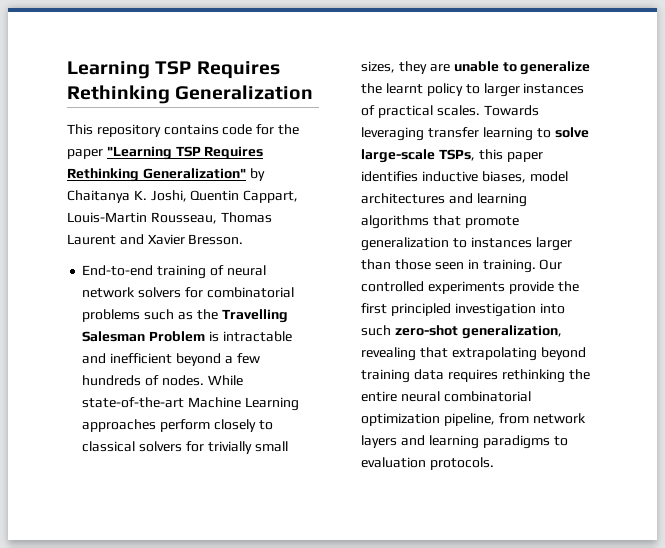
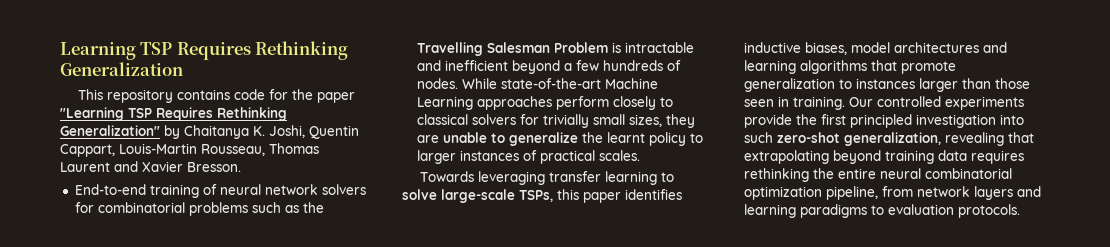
- While state-of-the-art Machine Learning approaches perform closely to classical solvers for trivially small sizes, they are unable to generalize the learnt policy to larger instances of practical scales. Towards leveraging transfer learning to solve large-scale TSPs, this paper identifies inductive biases, model architectures and learning algorithms that promote generalization to instances larger than those seen in training.
+ While state-of-the-art Machine Learning approaches perform closely to classical solvers for trivially small sizes, they are unable to generalize the learnt policy to larger instances of practical scales.
+ Towards leveraging transfer learning to solve large-scale TSPs, this paper identifies inductive biases, model architectures and learning algorithms that promote generalization to instances larger than those seen in training.

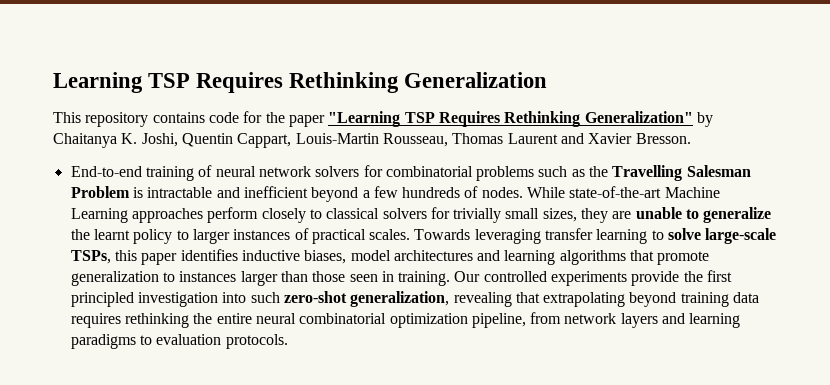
- While state-of-the-art Machine Learning approaches perform closely to classical solvers for trivially small sizes, they are unable to generalize the learnt policy to larger instances of practical scales.
- Towards leveraging transfer learning to solve large-scale TSPs, this paper identifies inductive biases, model architectures and learning algorithms that promote generalization to instances larger than those seen in training.
+ While state-of-the-art Machine Learning approaches perform closely to classical solvers for trivially small sizes, they are unable to generalize the learnt policy to larger instances of practical scales. Towards leveraging transfer learning to solve large-scale TSPs, this paper identifies inductive biases, model architectures and learning algorithms that promote generalization to instances larger than those seen in training.

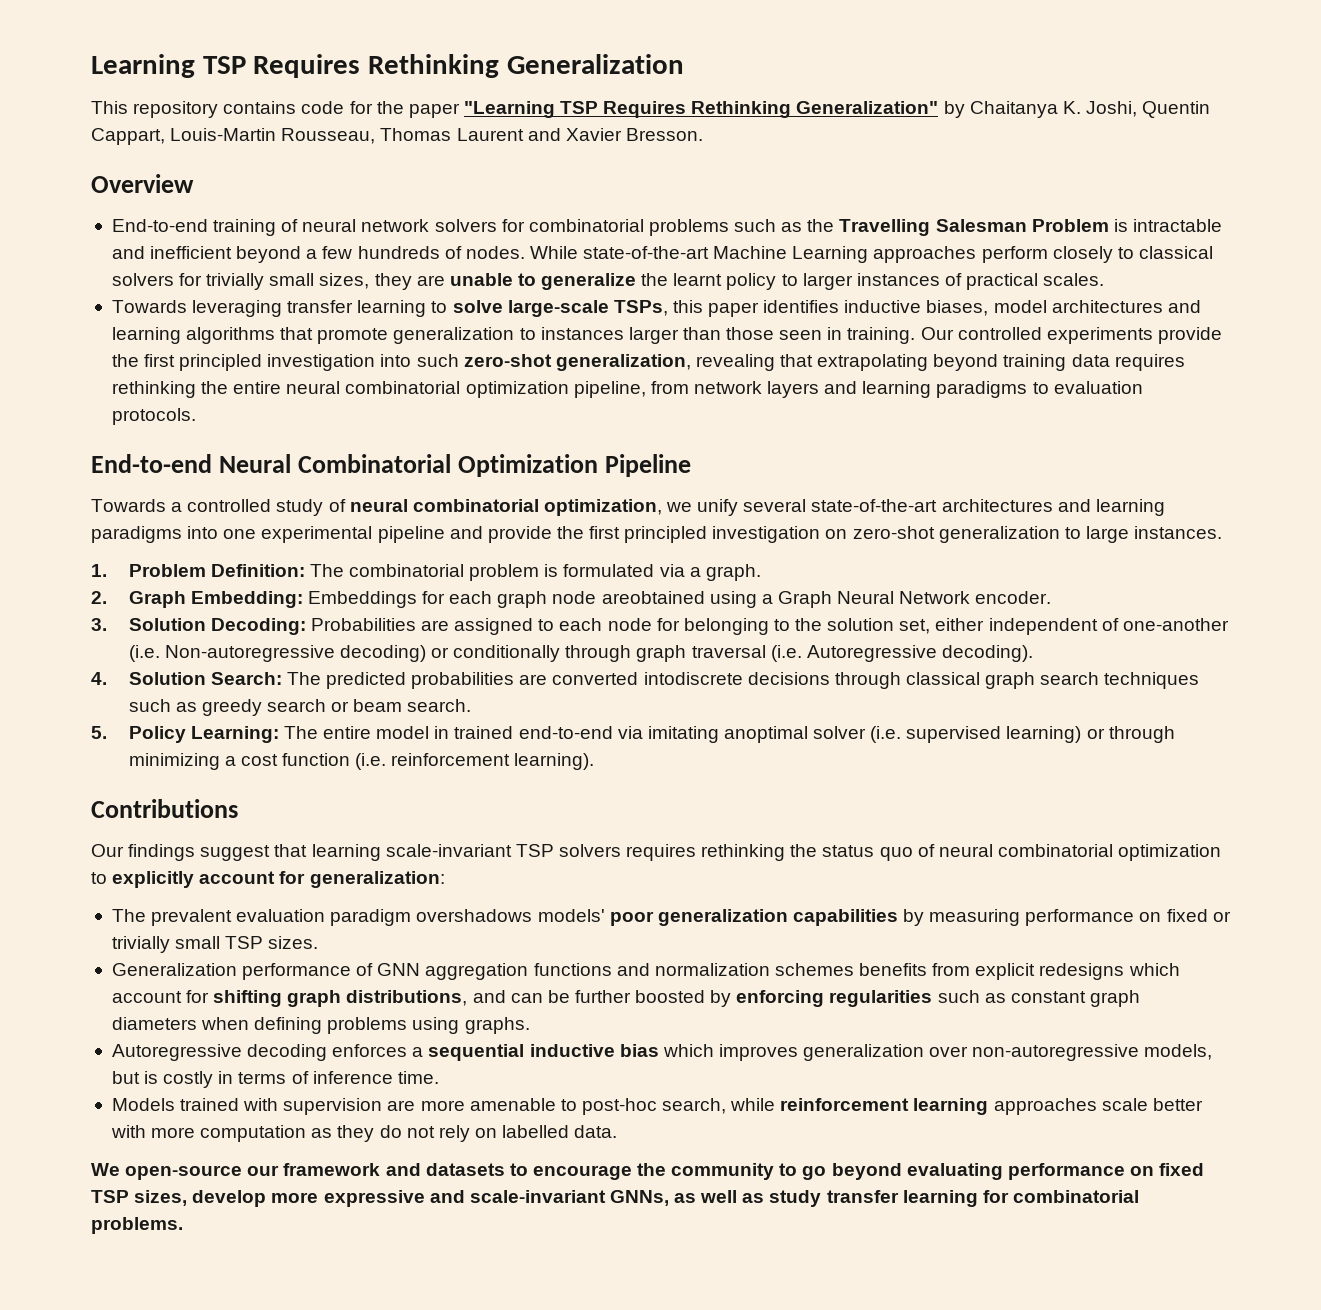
+ Overview
- While state-of-the-art Machine Learning approaches perform closely to classical solvers for trivially small sizes, they are unable to generalize the learnt policy to larger instances of practical scales. Towards leveraging transfer learning to solve large-scale TSPs, this paper identifies inductive biases, model architectures and learning algorithms that promote generalization to instances larger than those seen in training.
+ While state-of-the-art Machine Learning approaches perform closely to classical solvers for trivially small sizes, they are unable to generalize the learnt policy to larger instances of practical scales.
+ Towards leveraging transfer learning to solve large-scale TSPs, this paper identifies inductive biases, model architectures and learning algorithms that promote generalization to instances larger than those seen in training.
+ End-to-end Neural Combinatorial Optimization Pipeline
+ Towards a controlled study of neural combinatorial optimization, we unify several state-of-the-art architectures and learning paradigms into one experimental pipeline and provide the first principled investigation on zero-shot generalization to large instances.
+ 1. Problem Definition: The combinatorial problem is formulated via a graph.
+ 2. Graph Embedding: Embeddings for each graph node areobtained using a Graph Neural Network encoder.
+ 3. Solution Decoding: Probabilities are assigned to each node for belonging to the solution set, either independent of one-another (i.e. Non-autoregressive decoding) or conditionally through graph traversal (i.e. Autoregressive decoding).
+ 4. Solution Search: The predicted probabilities are converted intodiscrete decisions through classical graph search techniques such as greedy search or beam search.
+ 5. Policy Learning: The entire model in trained end-to-end via imitating anoptimal solver (i.e. supervised learning) or through minimizing a cost function (i.e. reinforcement learning).
+ Contributions
+ Our findings suggest that learning scale-invariant TSP solvers requires rethinking the status quo of neural combinatorial optimization to explicitly account for generalization:
+ The prevalent evaluation paradigm overshadows models' poor generalization capabilities by measuring performance on fixed or trivially small TSP sizes.
+ Generalization performance of GNN aggregation functions and normalization schemes benefits from explicit redesigns which account for shifting graph distributions, and can be further boosted by enforcing regularities such as constant graph diameters when defining problems using graphs.
+ Autoregressive decoding enforces a sequential inductive bias which improves generalization over non-autoregressive models, but is costly in terms of inference time.
+ Models trained with supervision are more amenable to post-hoc search, while reinforcement learning approaches scale better with more computation as they do not rely on labelled data.
+ We open-source our framework and datasets to encourage the community to go beyond evaluating performance on fixed TSP sizes, develop more expressive and scale-invariant GNNs, as well as study transfer learning for combinatorial problems.

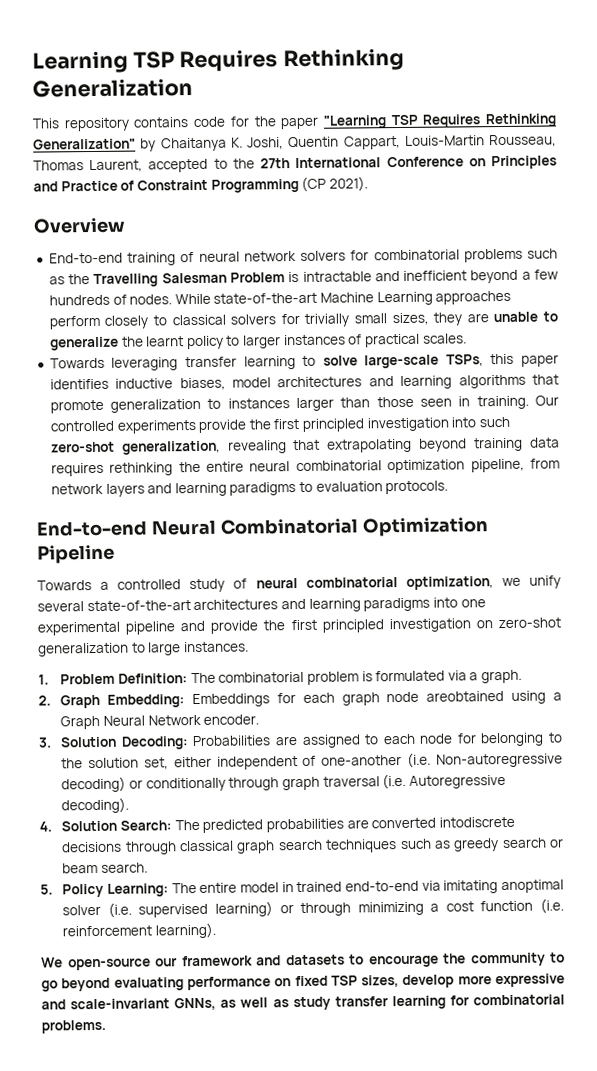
- This repository contains code for the paper "Learning TSP Requires Rethinking Generalization" by Chaitanya K. Joshi, Quentin Cappart, Louis-Martin Rousseau, Thomas Laurent and Xavier Bresson.
+ This repository contains code for the paper "Learning TSP Requires Rethinking Generalization" by Chaitanya K. Joshi, Quentin Cappart, Louis-Martin Rousseau, Thomas Laurent, accepted to the 27th International Conference on Principles and Practice of Constraint Programming (CP 2021).
- Contributions
- Our findings suggest that learning scale-invariant TSP solvers requires rethinking the status quo of neural combinatorial optimization to explicitly account for generalization:
- The prevalent evaluation paradigm overshadows models' poor generalization capabilities by measuring performance on fixed or trivially small TSP sizes.
- Generalization performance of GNN aggregation functions and normalization schemes benefits from explicit redesigns which account for shifting graph distributions, and can be further boosted by enforcing regularities such as constant graph diameters when defining problems using graphs.
- Autoregressive decoding enforces a sequential inductive bias which improves generalization over non-autoregressive models, but is costly in terms of inference time.
- Models trained with supervision are more amenable to post-hoc search, while reinforcement learning approaches scale better with more computation as they do not rely on labelled data.

